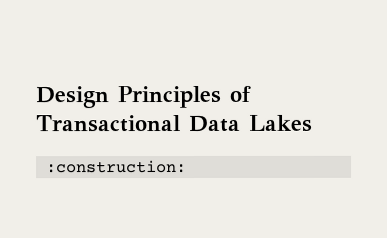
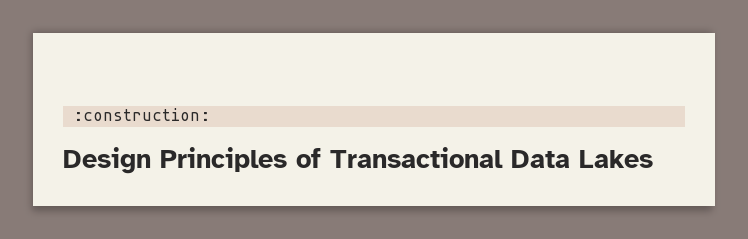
+ :construction:
- :construction:

